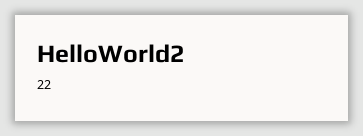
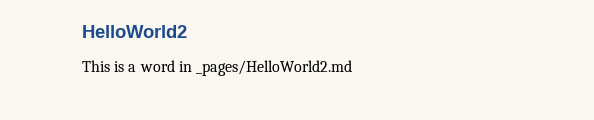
- 22
+ This is a word in _pages/HelloWorld2.md

